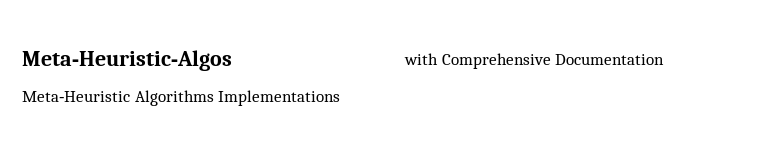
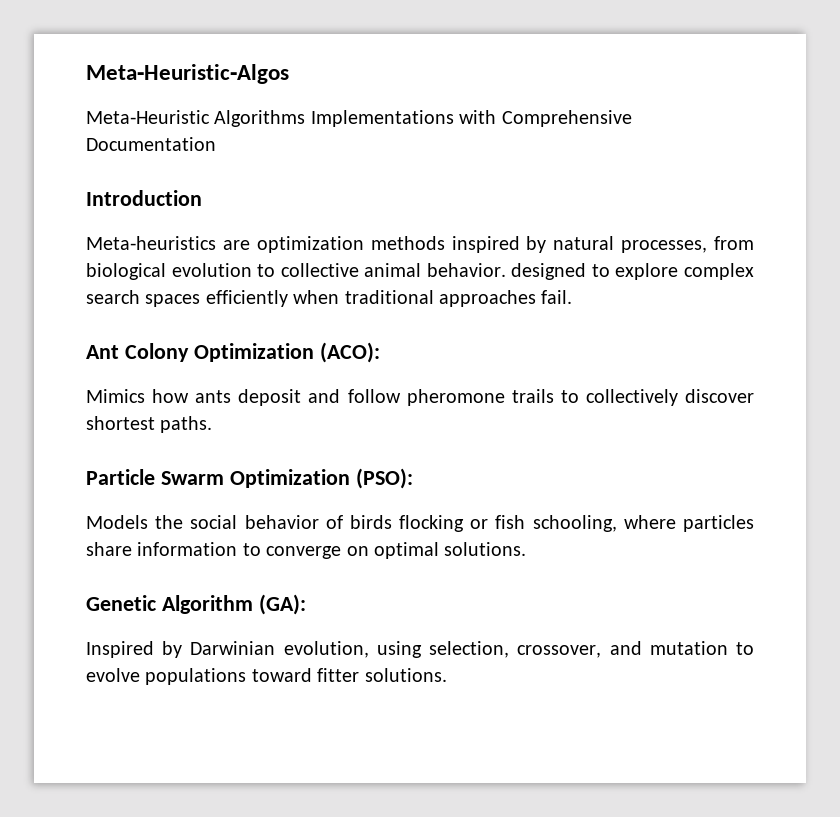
+ Introduction
+ Meta‑heuristics are optimization methods inspired by natural processes, from biological evolution to collective animal behavior. designed to explore complex search spaces efficiently when traditional approaches fail.
+ Ant Colony Optimization (ACO):
+ Mimics how ants deposit and follow pheromone trails to collectively discover shortest paths.
+ Particle Swarm Optimization (PSO):
+ Models the social behavior of birds flocking or fish schooling, where particles share information to converge on optimal solutions.
+ Genetic Algorithm (GA):
+ Inspired by Darwinian evolution, using selection, crossover, and mutation to evolve populations toward fitter solutions.

